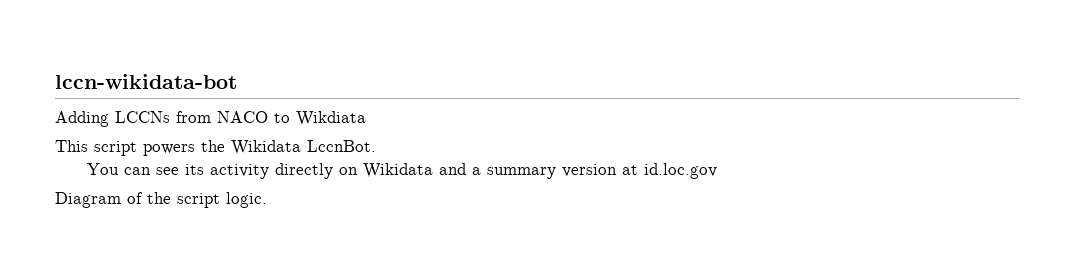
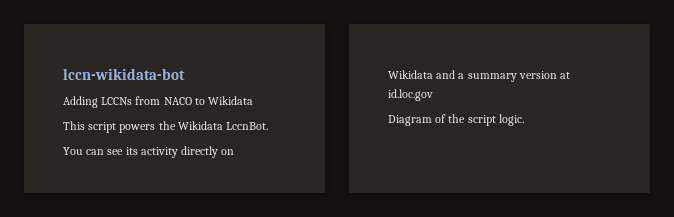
- Adding LCCNs from NACO to Wikdiata
+ Adding LCCNs from NACO to Wikidata

